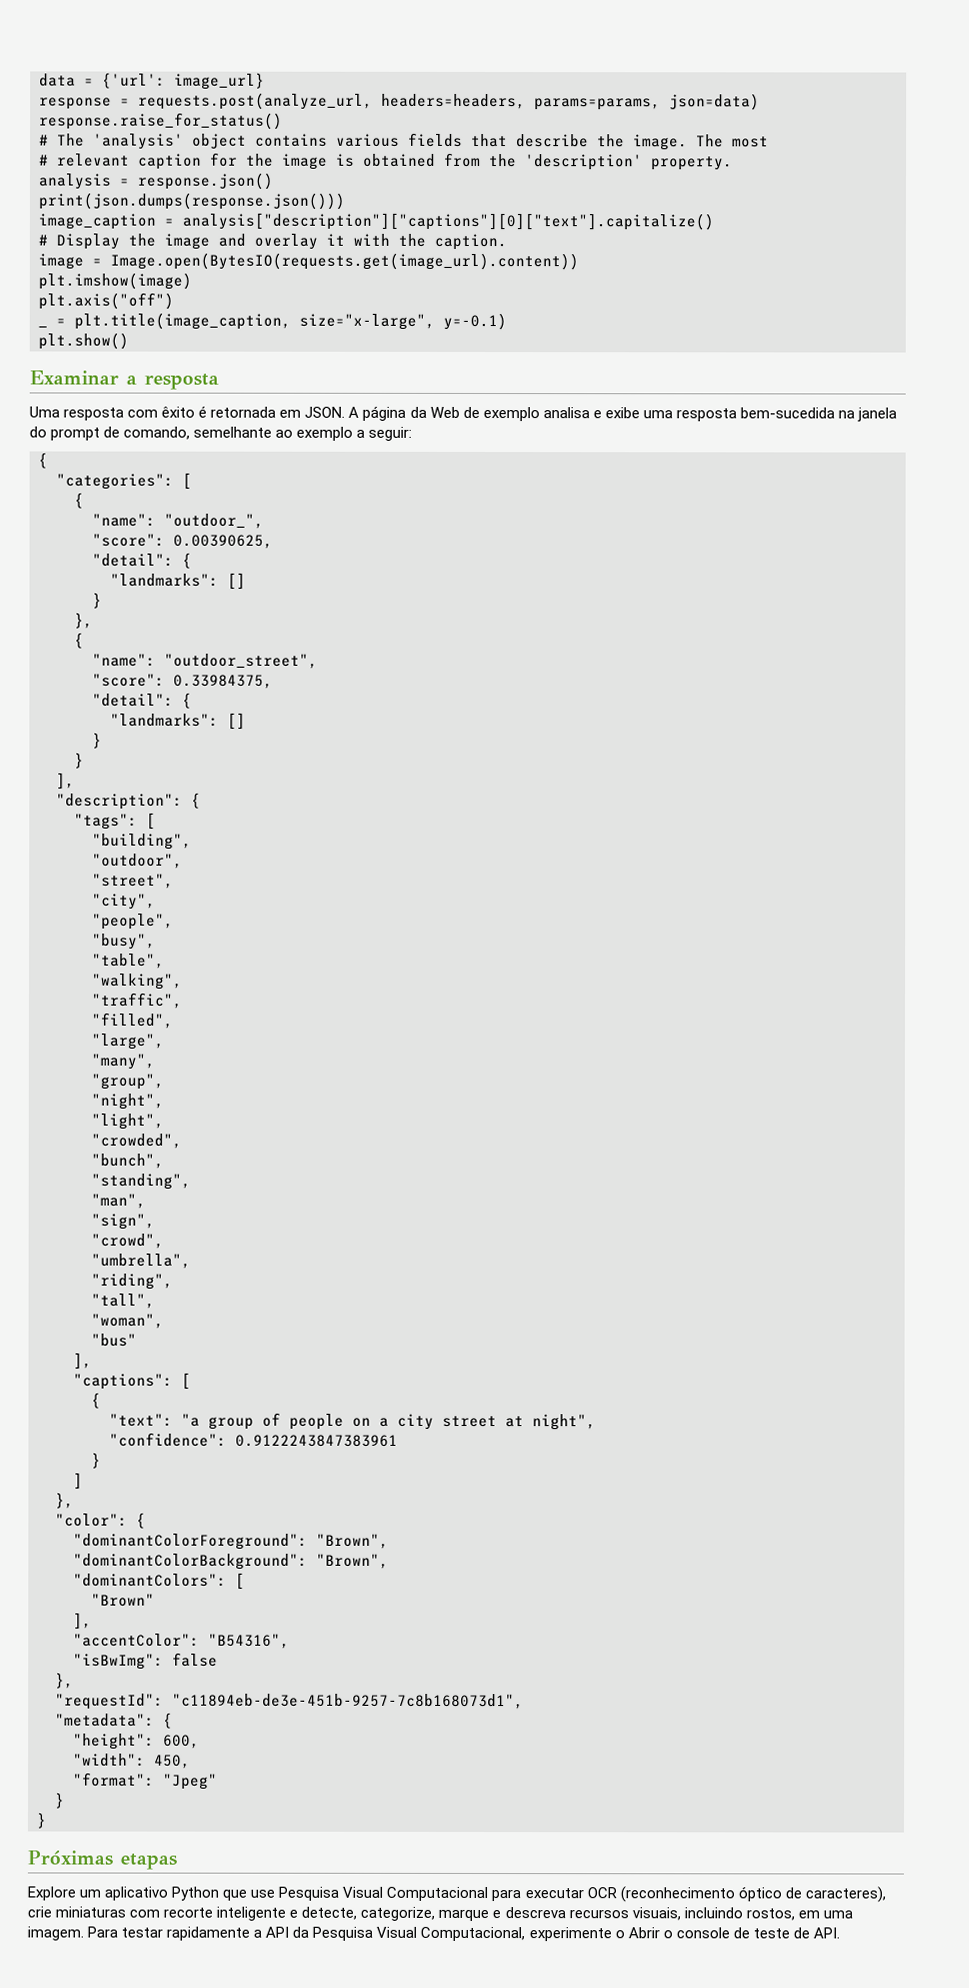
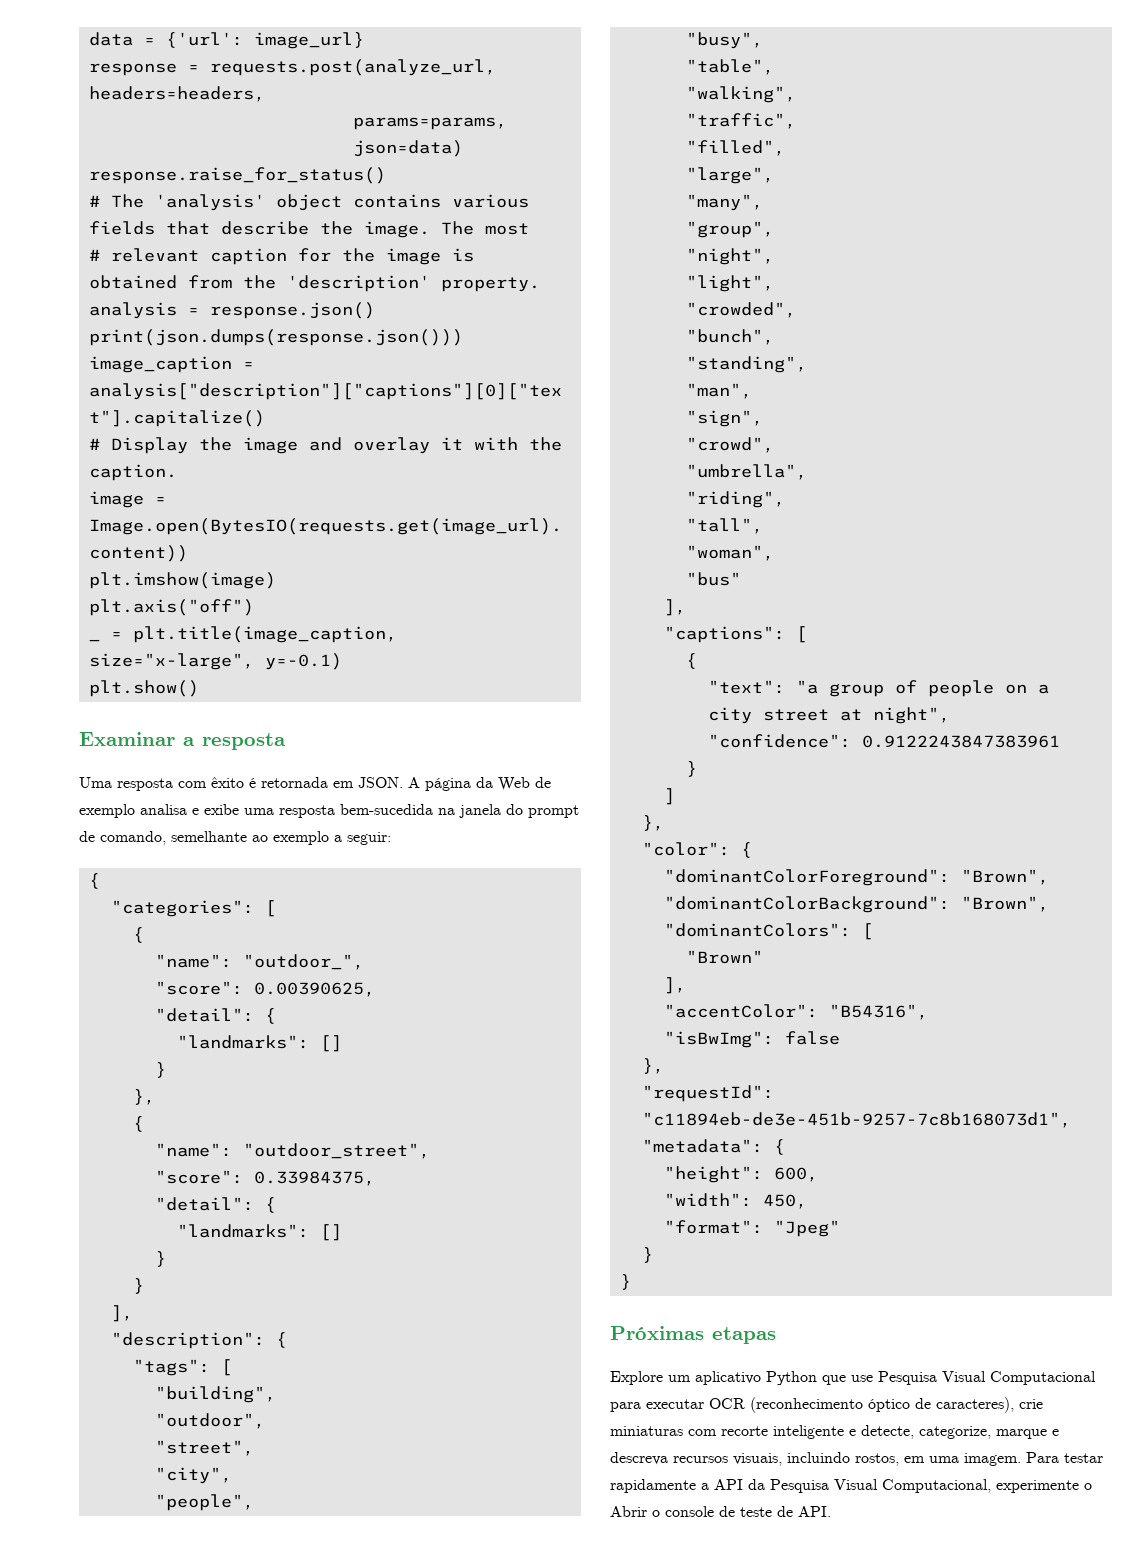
- response = requests.post(analyze_url, headers=headers, params=params, json=data)
+ response = requests.post(analyze_url, headers=headers,
+ params=params, json=data)

